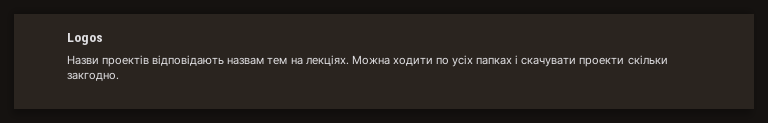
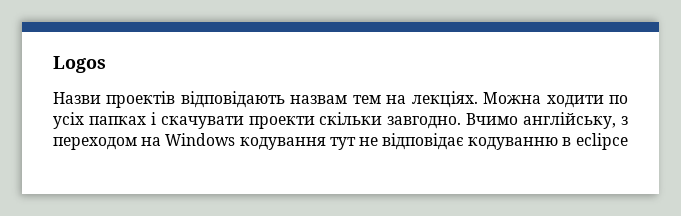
- Можна ходити по усіх папках і скачувати проекти скільки закгодно.
+ Можна ходити по усіх папках і скачувати проекти скільки завгодно. Вчимо англійську, з переходом на Windows кодування тут не відповідає кодуванню в eclipce

